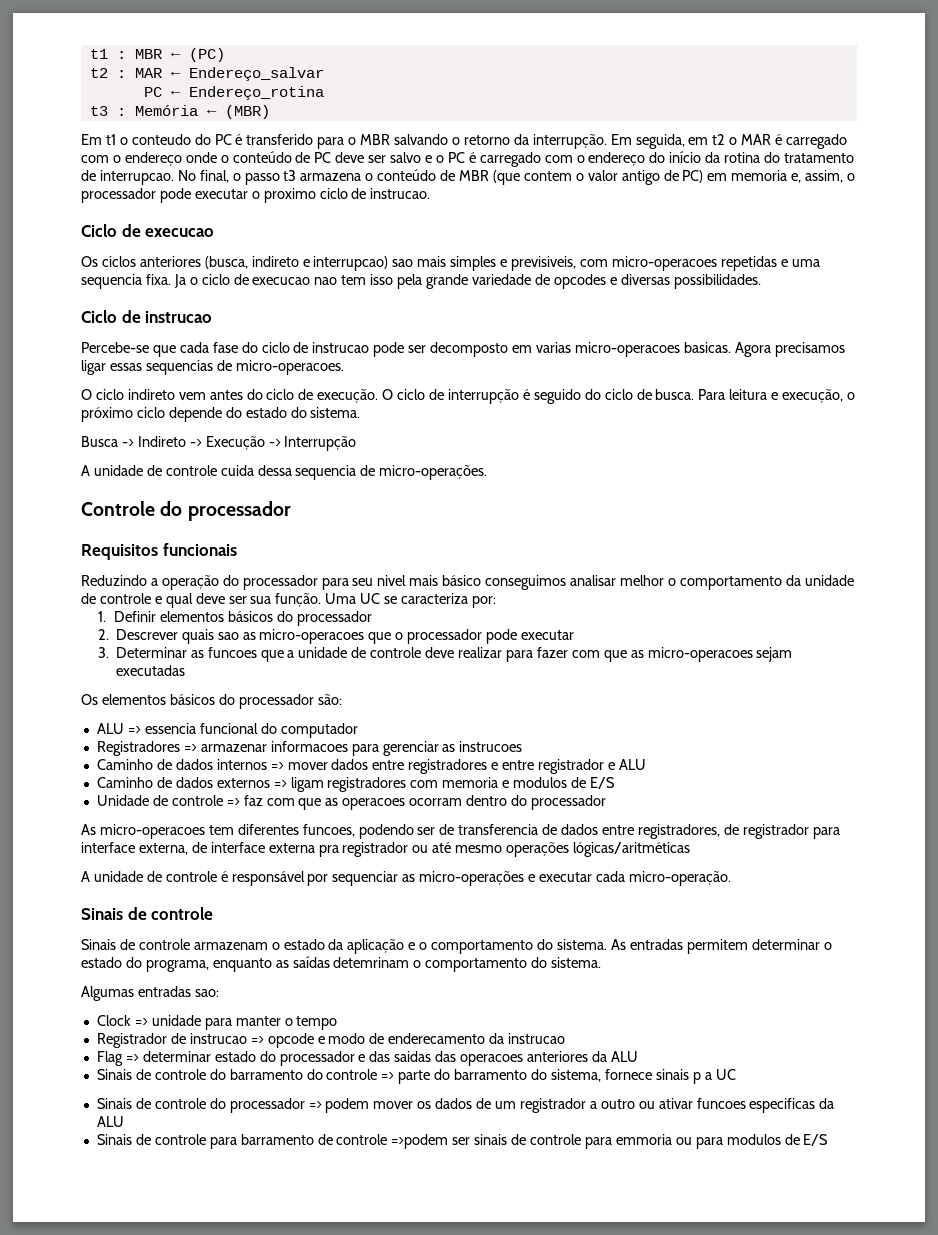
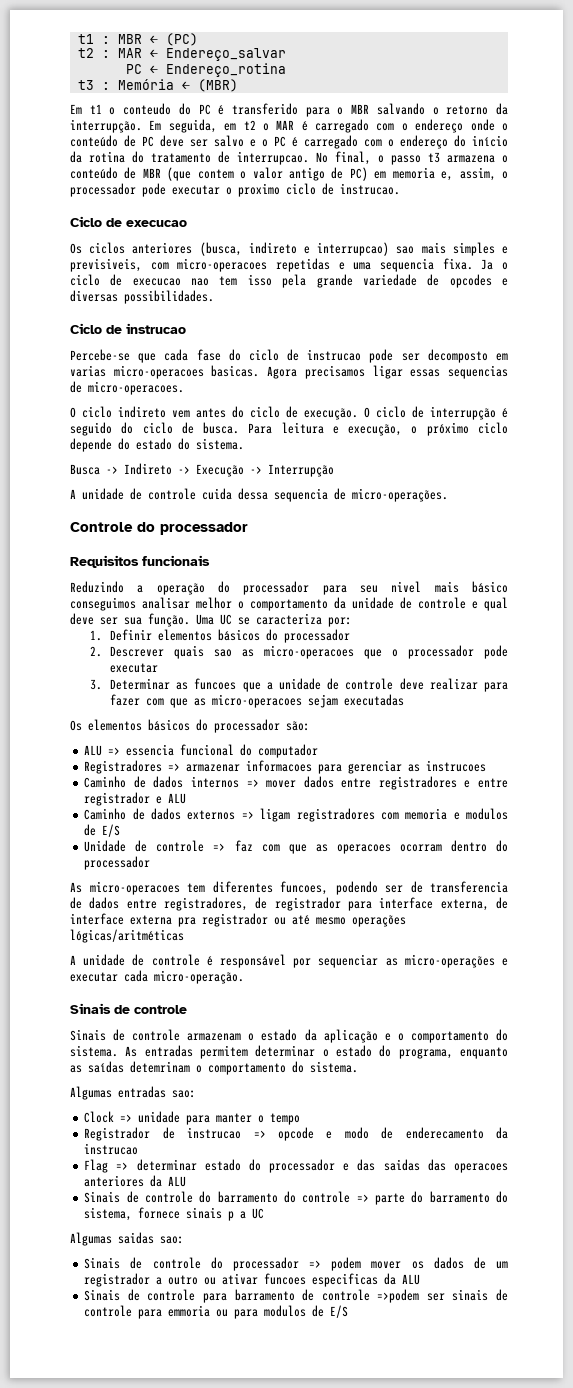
+ Algumas saidas sao:

